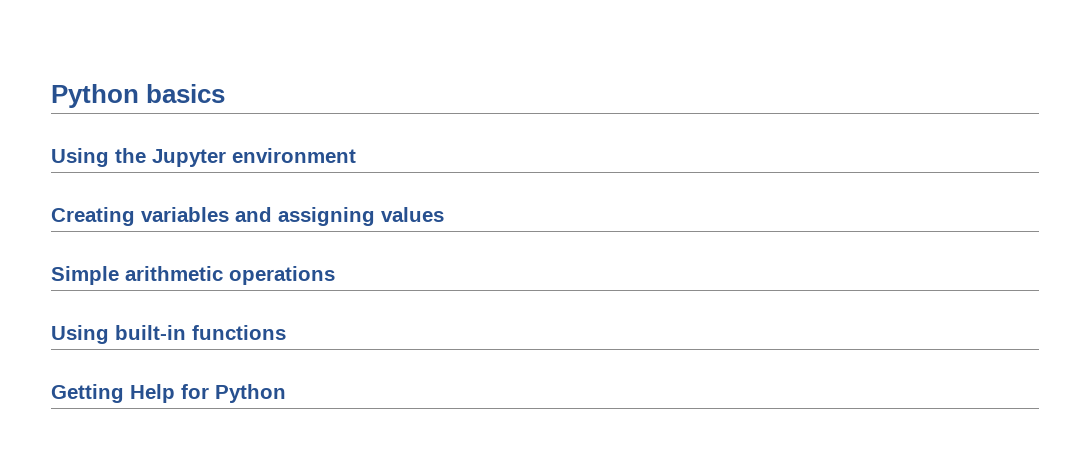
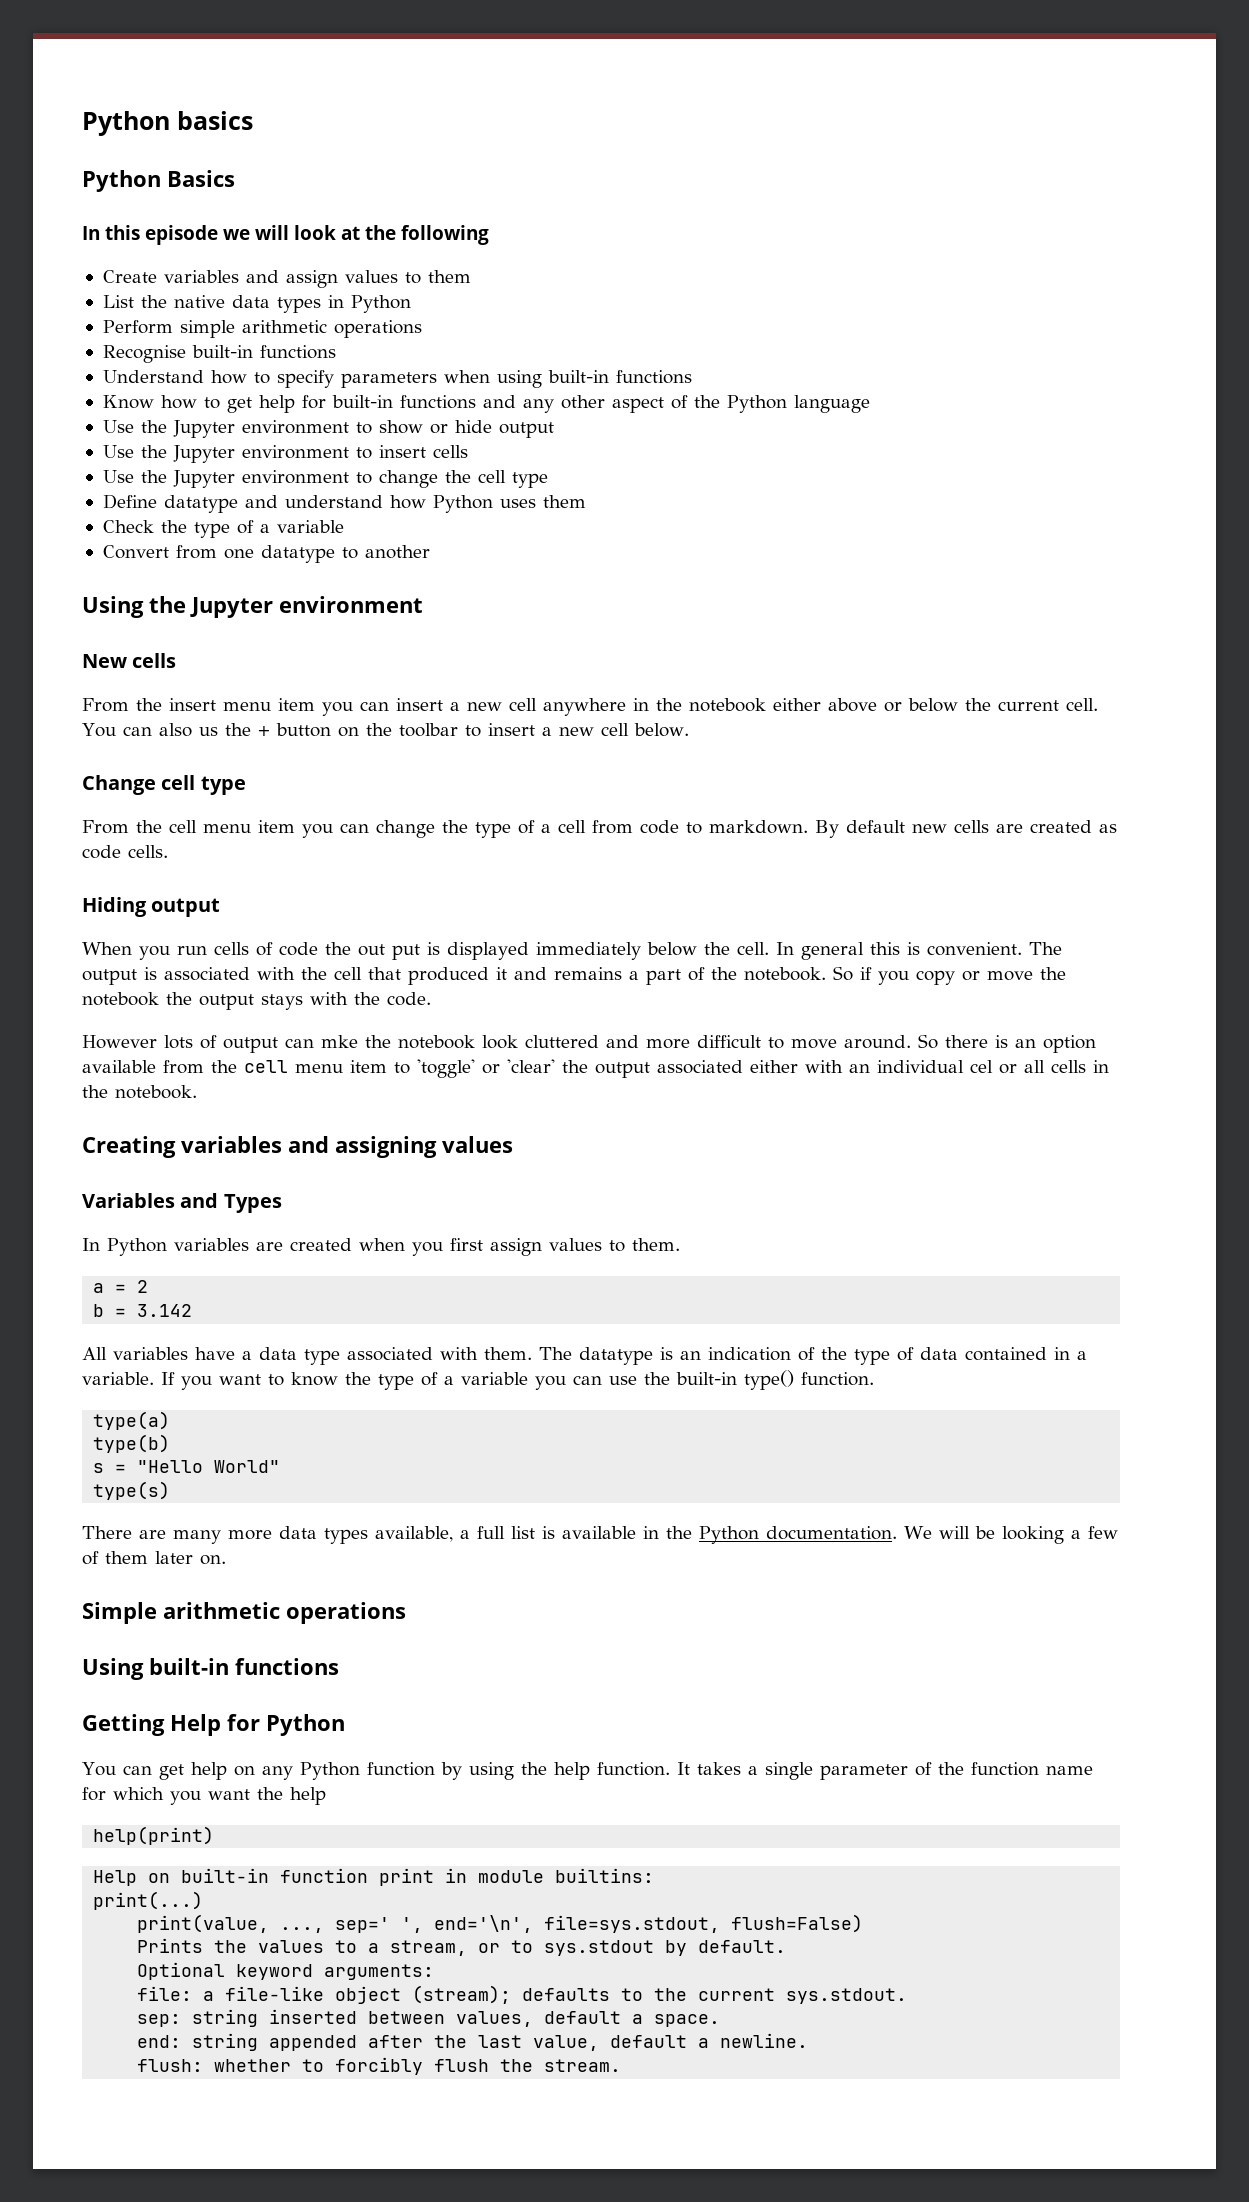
+ Python Basics
+ In this episode we will look at the following
+ Create variables and assign values to them
+ List the native data types in Python
+ Perform simple arithmetic operations
+ Recognise built-in functions
+ Understand how to specify parameters when using built-in functions
+ Know how to get help for built-in functions and any other aspect of the Python language
+ Use the Jupyter environment to show or hide output
+ Use the Jupyter environment to insert cells
+ Use the Jupyter environment to change the cell type
+ Define datatype and understand how Python uses them
+ Check the type of a variable
+ Convert from one datatype to another
  Using the Jupyter environment
+ New cells
+ From the insert menu item you can insert a new cell anywhere in the notebook either above or below the current cell. You can also us the + button on the toolbar to insert a new cell below.
+ Change cell type
+ From the cell menu item you can change the type of a cell from code to markdown. By default new cells are created as code cells.
+ Hiding output
+ When you run cells of code the out put is displayed immediately below the cell. In general this is convenient. The output is associated with the cell that produced it and remains a part of the notebook. So if you copy or move the notebook the output stays with the code.
+ However lots of output can mke the notebook look cluttered and more difficult to move around. So there is an option available from the cell menu item to 'toggle' or 'clear' the output associated either with an individual cel or all cells in the notebook.
+ Variables and Types
+ In Python variables are created when you first assign values to them.
+ a = 2
+ b = 3.142
+ All variables have a data type associated with them. The datatype is an indication of the type of data contained in a variable. If you want to know the type of a variable you can use the built-in type() function.
+ type(a)
+ type(b)
+ s = "Hello World"
+ type(s)
+ There are many more data types available, a full list is available in the Python documentation. We will be looking a few of them later on.
+ You can get help on any Python function by using the help function. It takes a single parameter of the function name for which you want the help
+ help(print)
+ Help on built-in function print in module builtins:
+ print(...)
+ print(value, ..., sep=' ', end='\n', file=sys.stdout, flush=False)
+ Prints the values to a stream, or to sys.stdout by default.
+ Optional keyword arguments:
+ file: a file-like object (stream); defaults to the current sys.stdout.
+ sep: string inserted between values, default a space.
+ end: string appended after the last value, default a newline.
+ flush: whether to forcibly flush the stream.

